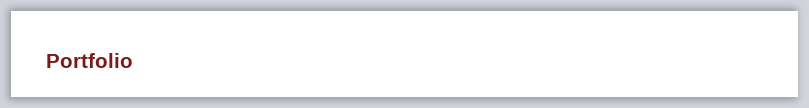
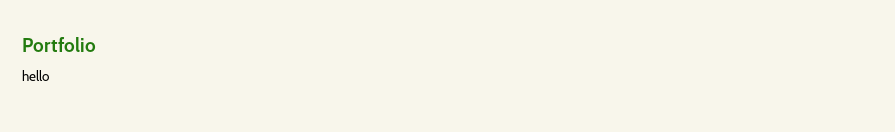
+ hello

